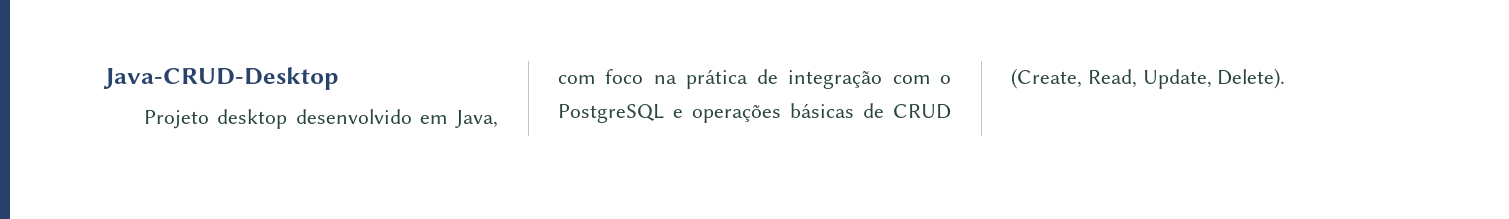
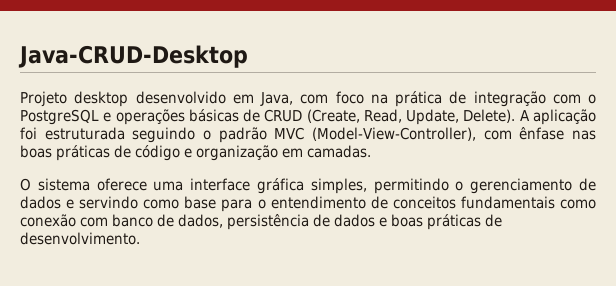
+ A aplicação foi estruturada seguindo o padrão MVC (Model-View-Controller), com ênfase nas boas práticas de código e organização em camadas.
+ O sistema oferece uma interface gráfica simples, permitindo o gerenciamento de dados e servindo como base para o entendimento de conceitos fundamentais como conexão com banco de dados, persistência de dados e boas práticas de desenvolvimento.

